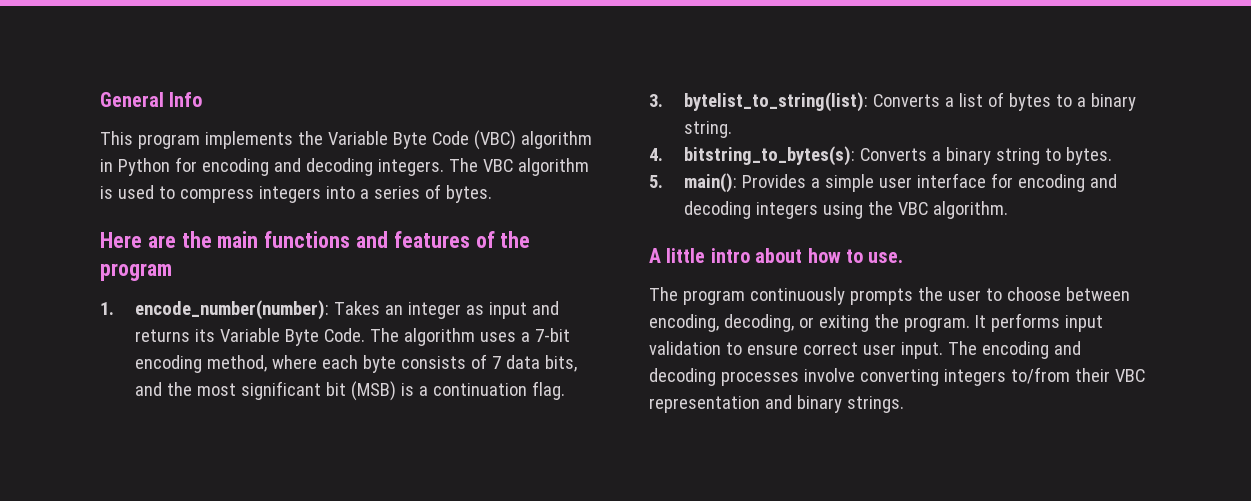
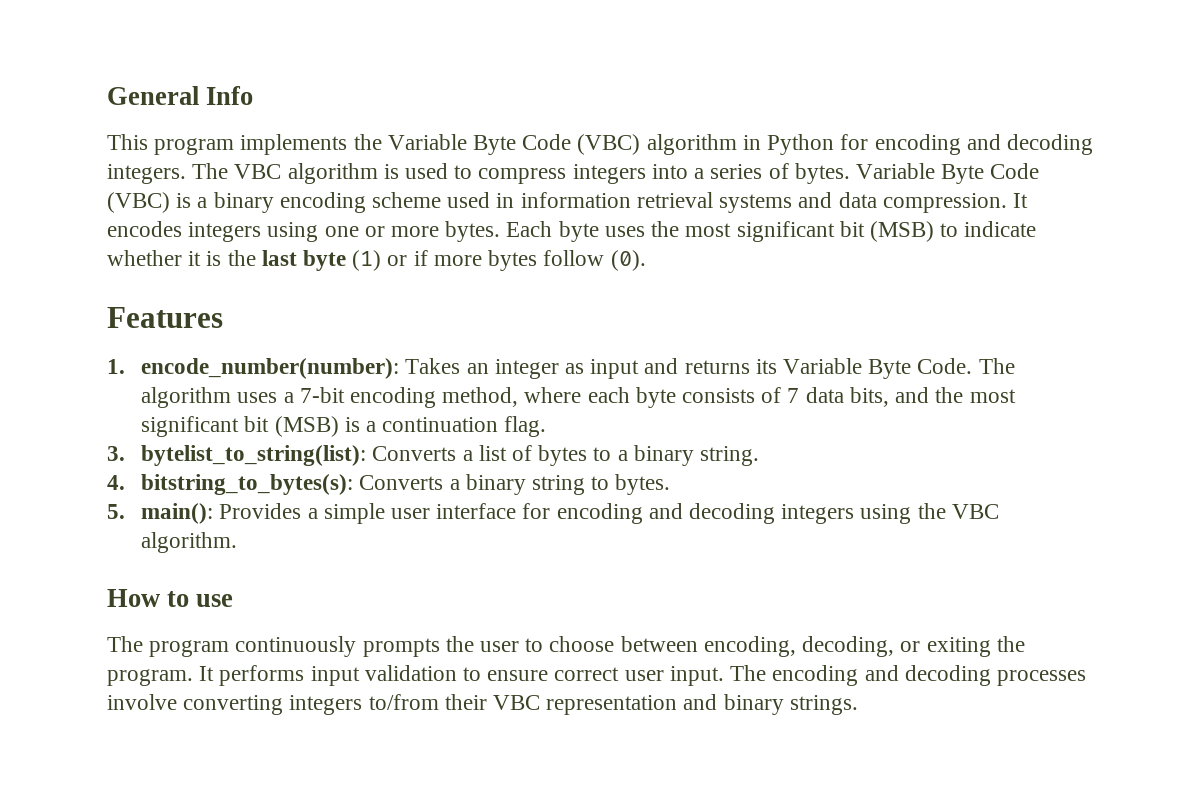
- The VBC algorithm is used to compress integers into a series of bytes.
- Here are the main functions and features of the program
+ The VBC algorithm is used to compress integers into a series of bytes. Variable Byte Code (VBC) is a binary encoding scheme used in information retrieval systems and data compression. It encodes integers using one or more bytes. Each byte uses the most significant bit (MSB) to indicate whether it is the last byte (1) or if more bytes follow (0).
+ Features
- A little intro about how to use.
+ How to use

